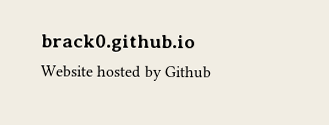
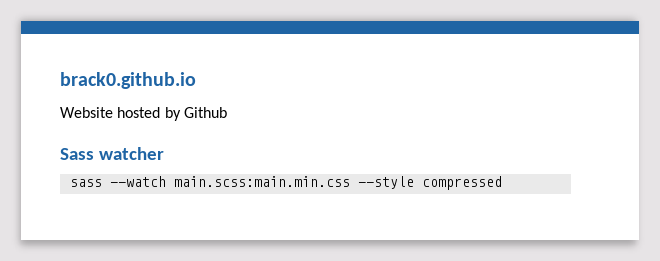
+ Sass watcher
+ sass --watch main.scss:main.min.css --style compressed

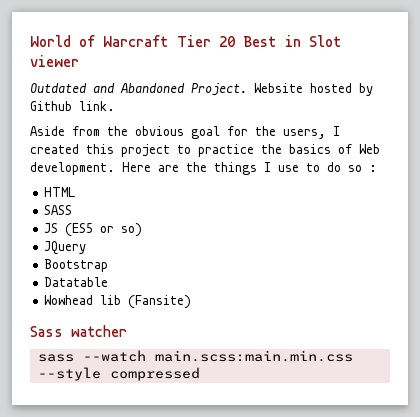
- brack0.github.io
- Website hosted by Github
+ World of Warcraft Tier 20 Best in Slot viewer
+ Outdated and Abandoned Project. Website hosted by Github link.
+ Aside from the obvious goal for the users, I created this project to practice the basics of Web development. Here are the things I use to do so :
+ HTML
+ SASS
+ JS (ES5 or so)
+ JQuery
+ Bootstrap
+ Datatable
+ Wowhead lib (Fansite)

